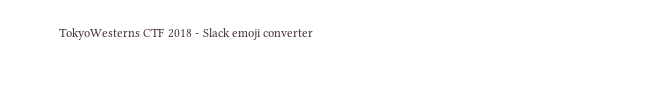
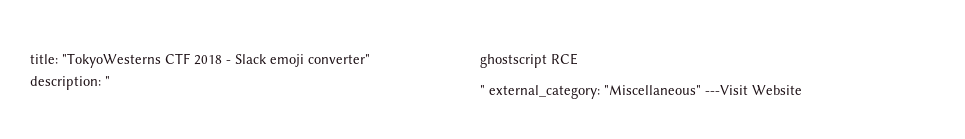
- TokyoWesterns CTF 2018 - Slack emoji converter
+ title: "TokyoWesterns CTF 2018 - Slack emoji converter" description: "
+ ghostscript RCE
+ " external_category: "Miscellaneous" ---Visit Website

